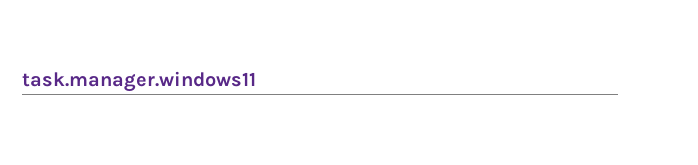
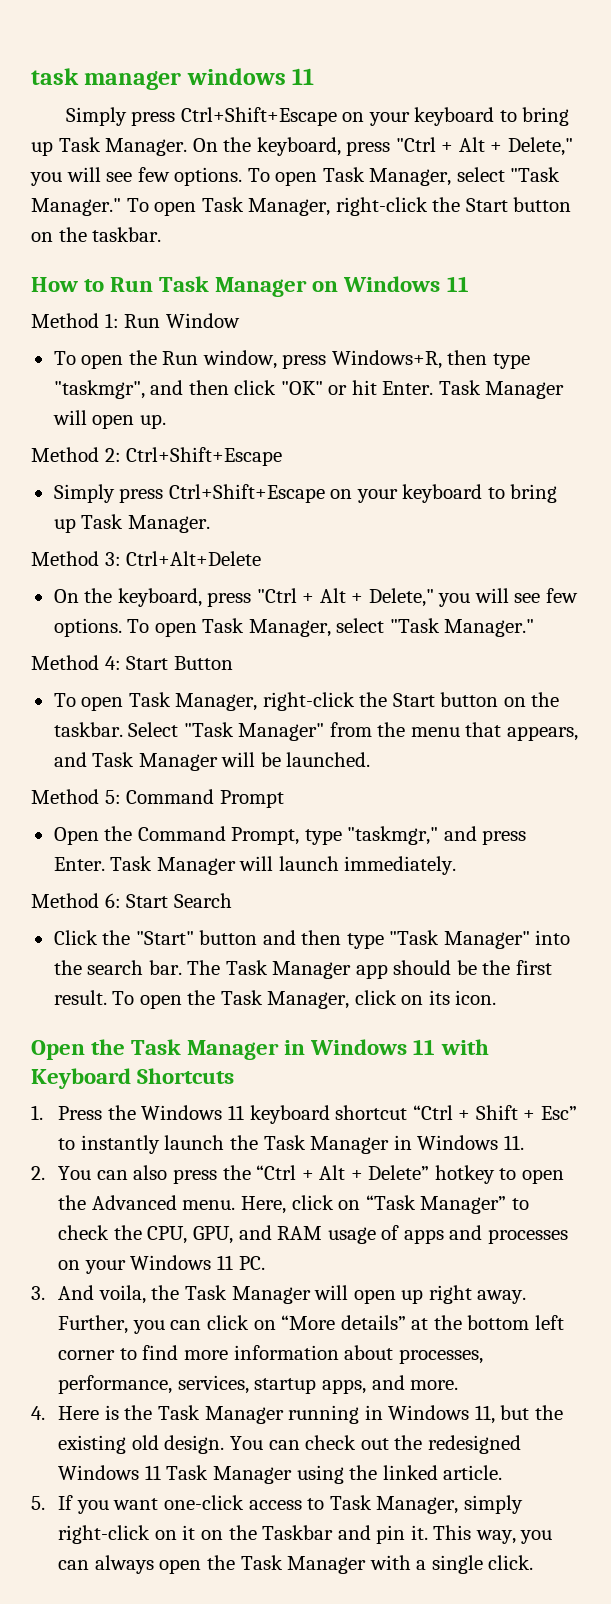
- task.manager.windows11
+ task manager windows 11
+ Simply press Ctrl+Shift+Escape on your keyboard to bring up Task Manager. On the keyboard, press "Ctrl + Alt + Delete," you will see few options. To open Task Manager, select "Task Manager." To open Task Manager, right-click the Start button on the taskbar.
+ How to Run Task Manager on Windows 11
+ Method 1: Run Window
+ To open the Run window, press Windows+R, then type "taskmgr", and then click "OK" or hit Enter. Task Manager will open up.
+ Method 2: Ctrl+Shift+Escape
+ Simply press Ctrl+Shift+Escape on your keyboard to bring up Task Manager.
+ Method 3: Ctrl+Alt+Delete
+ On the keyboard, press "Ctrl + Alt + Delete," you will see few options. To open Task Manager, select "Task Manager."
+ Method 4: Start Button
+ To open Task Manager, right-click the Start button on the taskbar. Select "Task Manager" from the menu that appears, and Task Manager will be launched.
+ Method 5: Command Prompt
+ Open the Command Prompt, type "taskmgr," and press Enter. Task Manager will launch immediately.
+ Method 6: Start Search
+ Click the "Start" button and then type "Task Manager" into the search bar. The Task Manager app should be the first result. To open the Task Manager, click on its icon.
+ Open the Task Manager in Windows 11 with Keyboard Shortcuts
+ 1. Press the Windows 11 keyboard shortcut “Ctrl + Shift + Esc” to instantly launch the Task Manager in Windows 11.
+ 2. You can also press the “Ctrl + Alt + Delete” hotkey to open the Advanced menu. Here, click on “Task Manager” to check the CPU, GPU, and RAM usage of apps and processes on your Windows 11 PC.
+ 3. And voila, the Task Manager will open up right away. Further, you can click on “More details” at the bottom left corner to find more information about processes, performance, services, startup apps, and more.
+ 4. Here is the Task Manager running in Windows 11, but the existing old design. You can check out the redesigned Windows 11 Task Manager using the linked article.
+ 5. If you want one-click access to Task Manager, simply right-click on it on the Taskbar and pin it. This way, you can always open the Task Manager with a single click.

